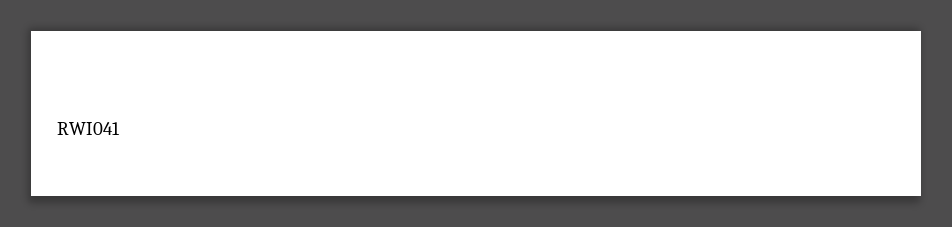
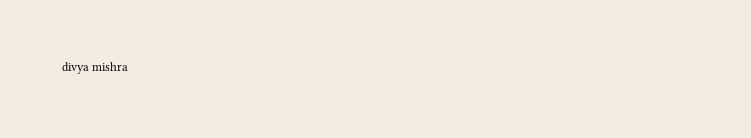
- RWI041
+ divya mishra

